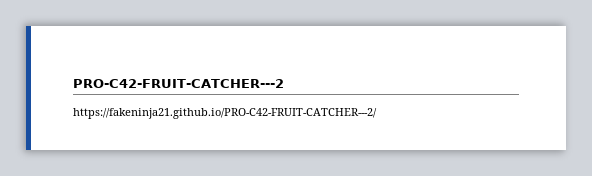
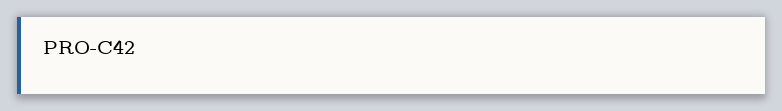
- PRO-C42-FRUIT-CATCHER---2
- https://fakeninja21.github.io/PRO-C42-FRUIT-CATCHER---2/
+ PRO-C42

